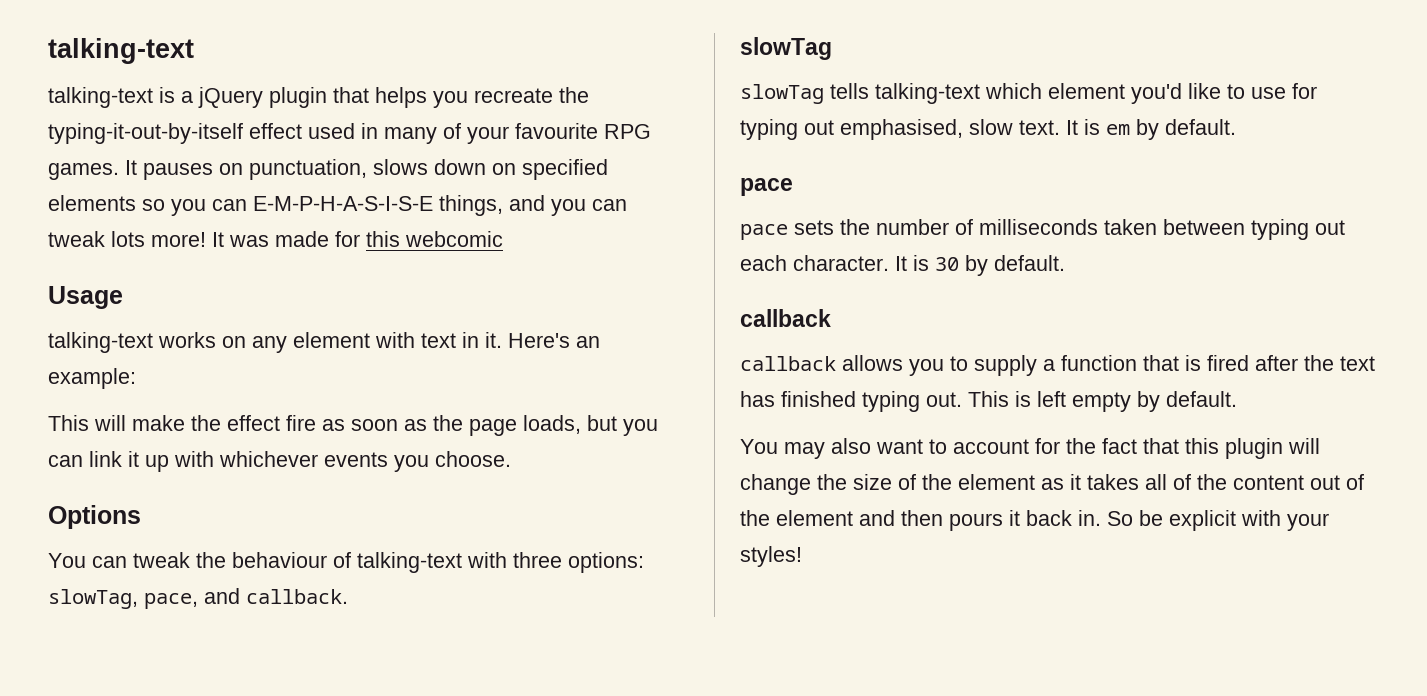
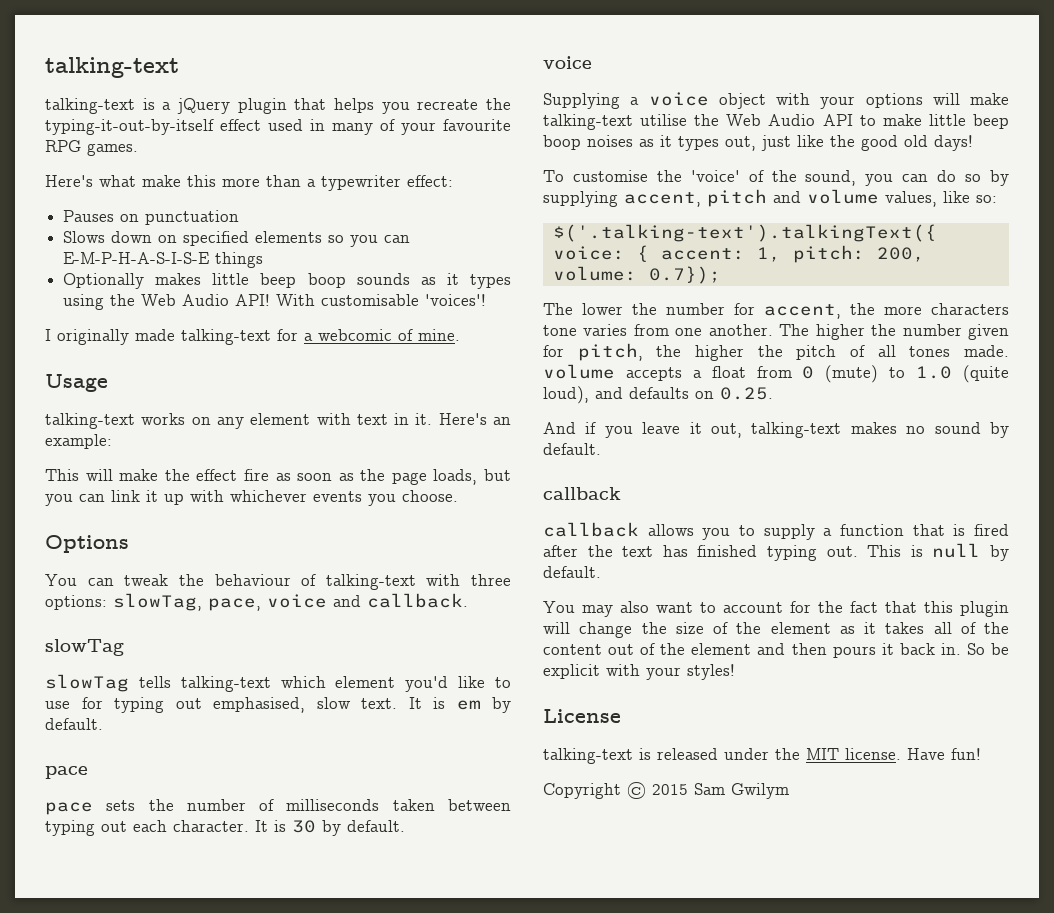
- talking-text is a jQuery plugin that helps you recreate the typing-it-out-by-itself effect used in many of your favourite RPG games. It pauses on punctuation, slows down on specified elements so you can E-M-P-H-A-S-I-S-E things, and you can tweak lots more! It was made for this webcomic
+ talking-text is a jQuery plugin that helps you recreate the typing-it-out-by-itself effect used in many of your favourite RPG games.
+ Here's what make this more than a typewriter effect:
+ Pauses on punctuation
+ Slows down on specified elements so you can E-M-P-H-A-S-I-S-E things
+ Optionally makes little beep boop sounds as it types using the Web Audio API! With customisable 'voices'!
+ I originally made talking-text for a webcomic of mine.
- You can tweak the behaviour of talking-text with three options: slowTag, pace, and callback.
+ You can tweak the behaviour of talking-text with three options: slowTag, pace, voice and callback.
  It is 30 by default.
+ voice
+ Supplying a voice object with your options will make talking-text utilise the Web Audio API to make little beep boop noises as it types out, just like the good old days!
+ To customise the 'voice' of the sound, you can do so by supplying accent, pitch and volume values, like so:
+ $('.talking-text').talkingText({ voice: { accent: 1, pitch: 200, volume: 0.7});
+ The lower the number for accent, the more characters tone varies from one another. The higher the number given for pitch, the higher the pitch of all tones made. volume accepts a float from 0 (mute) to 1.0 (quite loud), and defaults on 0.25.
+ And if you leave it out, talking-text makes no sound by default.
- This is left empty by default.
+ This is null by default.
+ License
+ talking-text is released under the MIT license. Have fun!
+ Copyright © 2015 Sam Gwilym

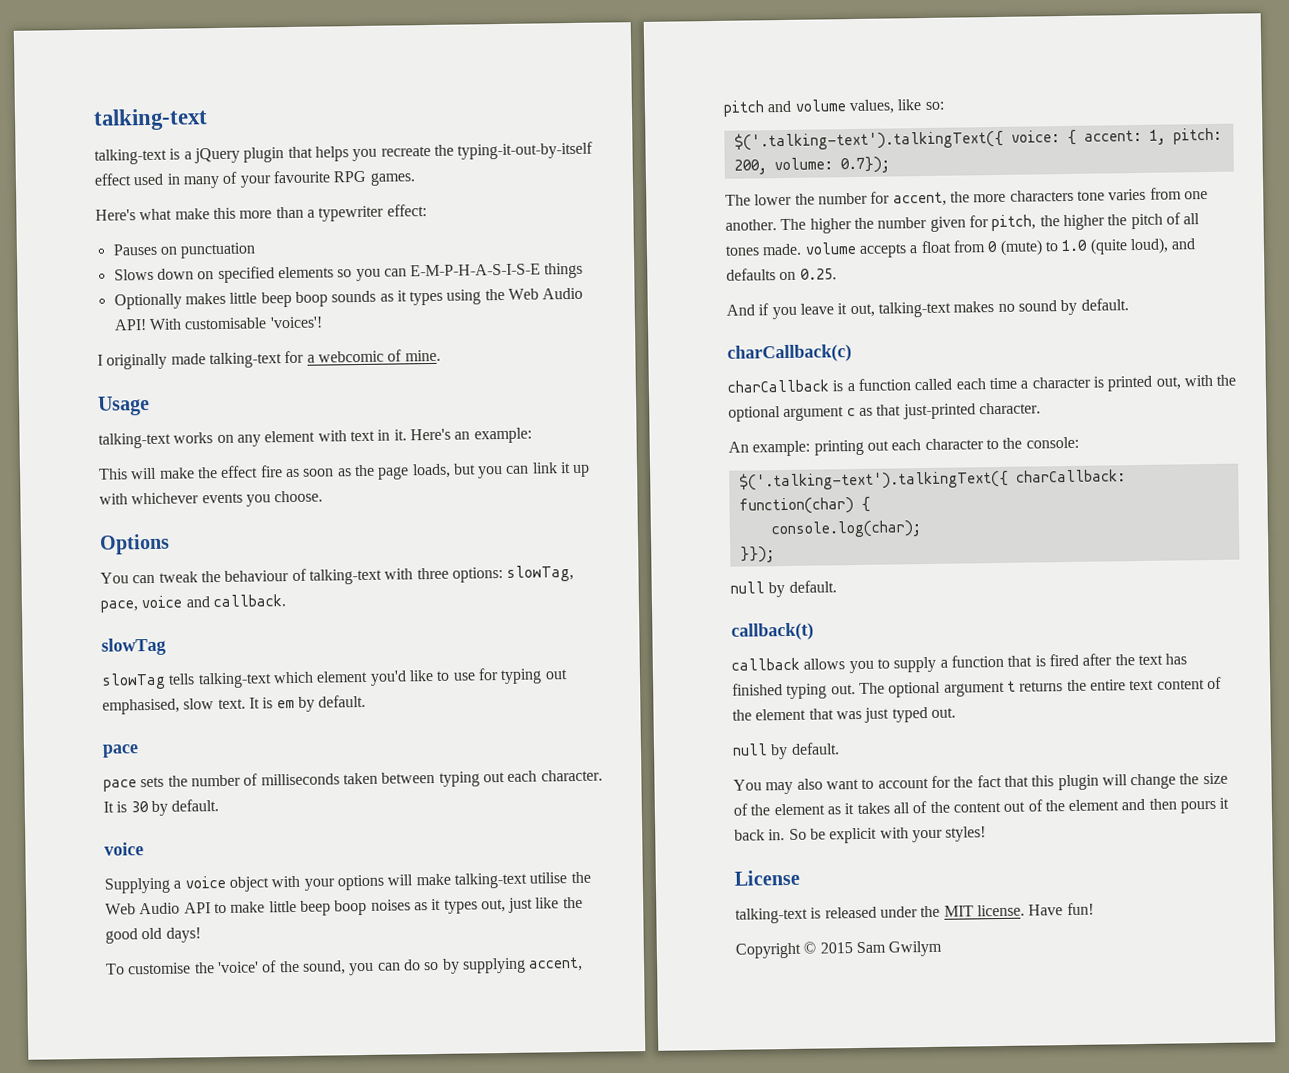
  And if you leave it out, talking-text makes no sound by default.
- callback
+ charCallback(c)
+ charCallback is a function called each time a character is printed out, with the optional argument c as that just-printed character.
+ An example: printing out each character to the console:
+ $('.talking-text').talkingText({ charCallback: function(char) {
+ console.log(char);
+ }});
+ null by default.
+ callback(t)
- This is null by default.
+ The optional argument t returns the entire text content of the element that was just typed out.
+ null by default.

